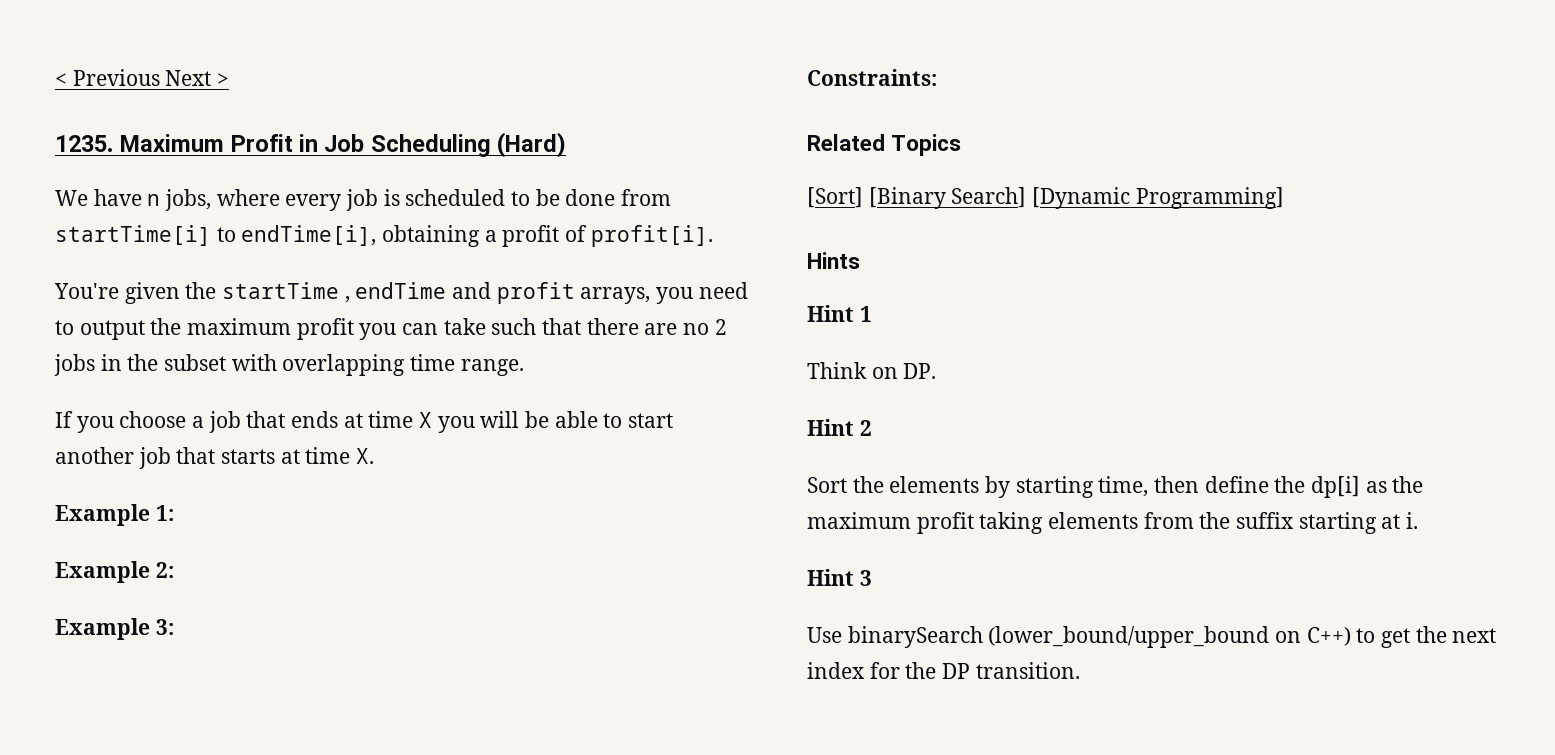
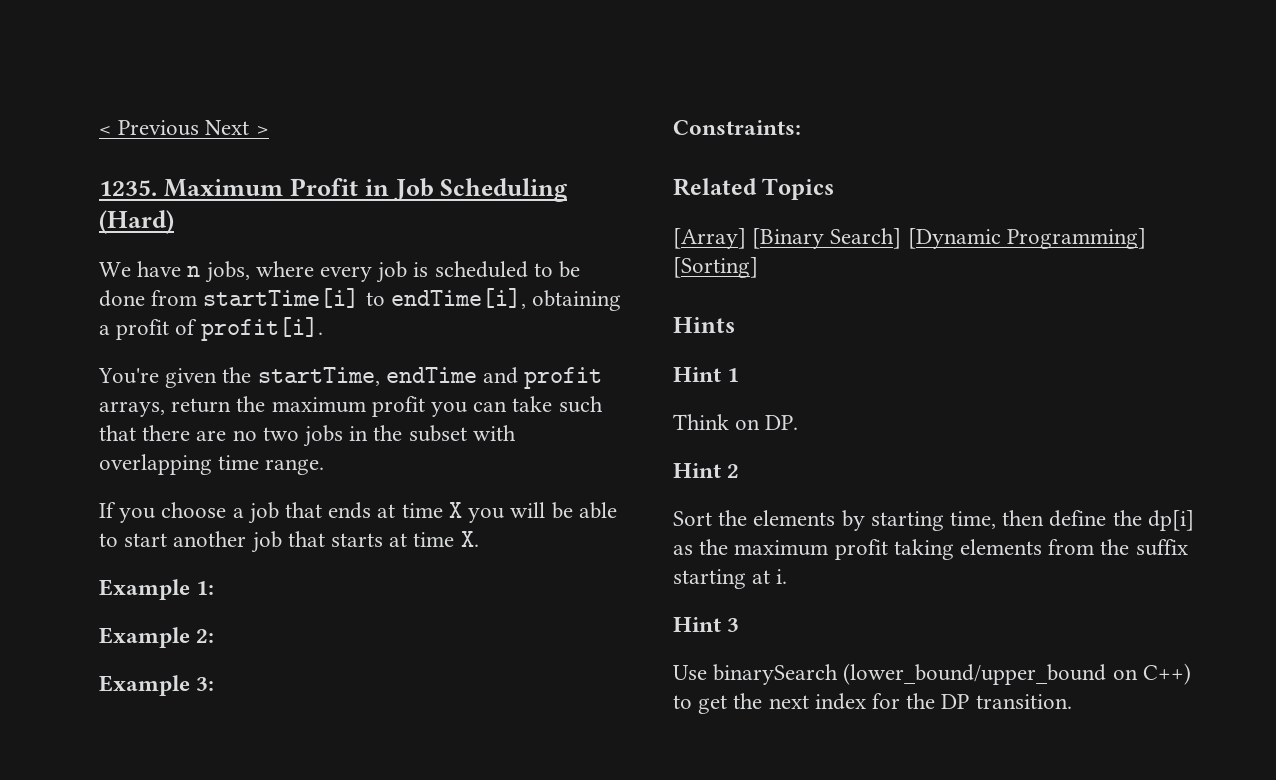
- You're given the startTime , endTime and profit arrays, you need to output the maximum profit you can take such that there are no 2 jobs in the subset with overlapping time range.
+ You're given the startTime, endTime and profit arrays, return the maximum profit you can take such that there are no two jobs in the subset with overlapping time range.
- [Sort] [Binary Search] [Dynamic Programming]
+ [Array] [Binary Search] [Dynamic Programming] [Sorting]

